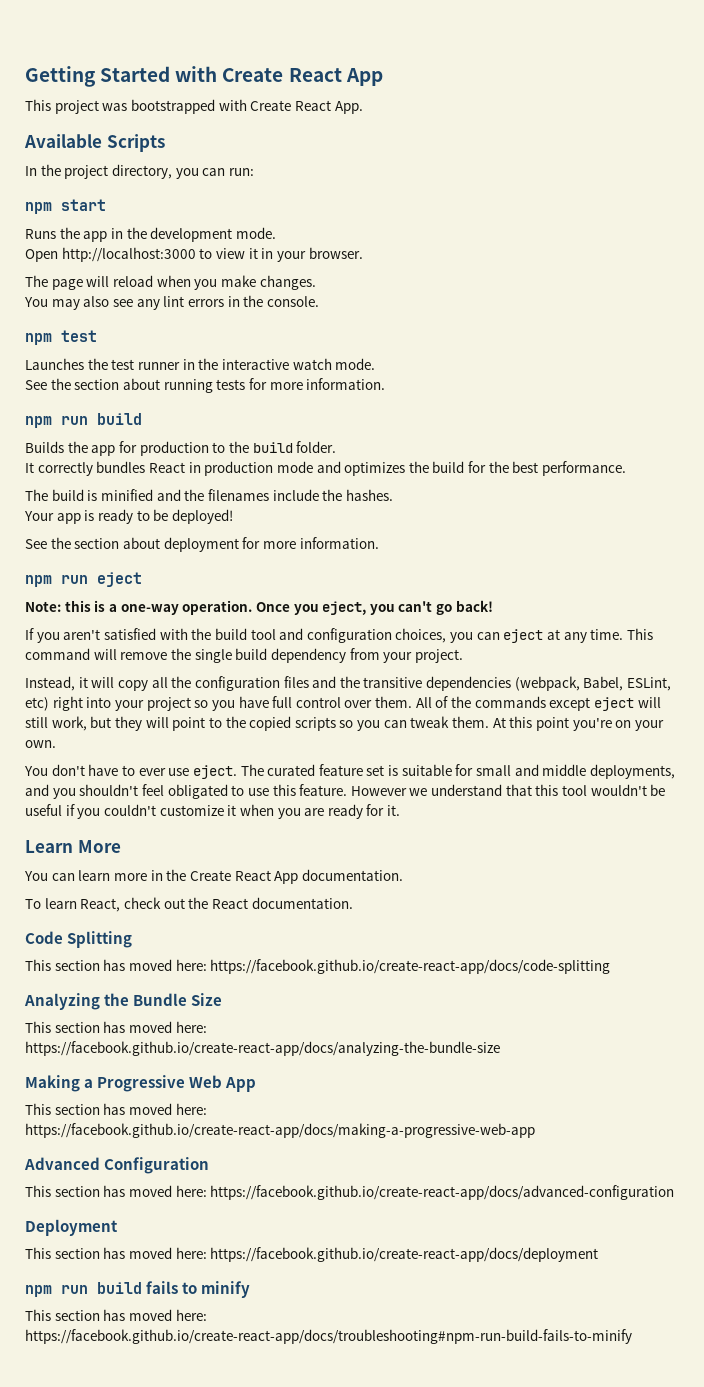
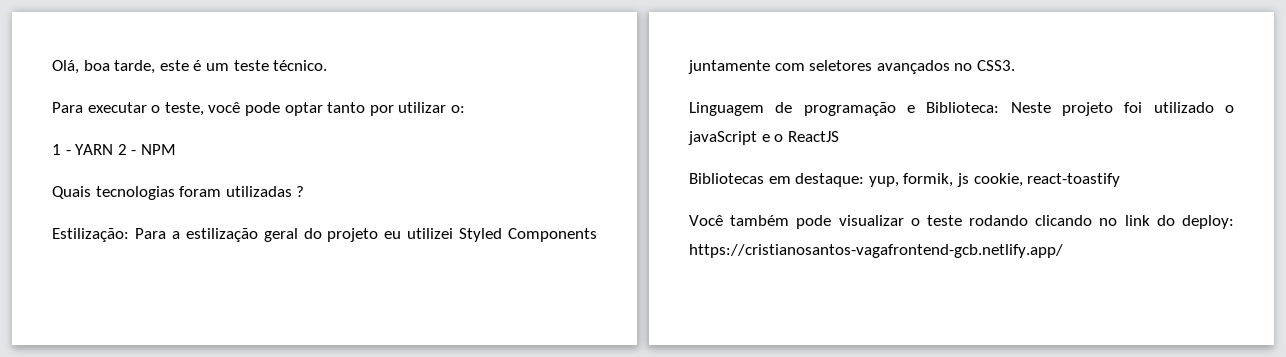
- Getting Started with Create React App
- This project was bootstrapped with Create React App.
- Available Scripts
- In the project directory, you can run:
- npm start
- Runs the app in the development mode.
- Open http://localhost:3000 to view it in your browser.
- The page will reload when you make changes.
- You may also see any lint errors in the console.
- npm test
- Launches the test runner in the interactive watch mode.
- See the section about running tests for more information.
- npm run build
- Builds the app for production to the build folder.
- It correctly bundles React in production mode and optimizes the build for the best performance.
- The build is minified and the filenames include the hashes.
- Your app is ready to be deployed!
- See the section about deployment for more information.
- npm run eject
- Note: this is a one-way operation. Once you eject, you can't go back!
- If you aren't satisfied with the build tool and configuration choices, you can eject at any time. This command will remove the single build dependency from your project.
- Instead, it will copy all the configuration files and the transitive dependencies (webpack, Babel, ESLint, etc) right into your project so you have full control over them. All of the commands except eject will still work, but they will point to the copied scripts so you can tweak them. At this point you're on your own.
- You don't have to ever use eject. The curated feature set is suitable for small and middle deployments, and you shouldn't feel obligated to use this feature. However we understand that this tool wouldn't be useful if you couldn't customize it when you are ready for it.
- Learn More
- You can learn more in the Create React App documentation.
- To learn React, check out the React documentation.
- Code Splitting
- This section has moved here: https://facebook.github.io/create-react-app/docs/code-splitting
- Analyzing the Bundle Size
- This section has moved here: https://facebook.github.io/create-react-app/docs/analyzing-the-bundle-size
- Making a Progressive Web App
- This section has moved here: https://facebook.github.io/create-react-app/docs/making-a-progressive-web-app
- Advanced Configuration
- This section has moved here: https://facebook.github.io/create-react-app/docs/advanced-configuration
- Deployment
- This section has moved here: https://facebook.github.io/create-react-app/docs/deployment
- npm run build fails to minify
- This section has moved here: https://facebook.github.io/create-react-app/docs/troubleshooting#npm-run-build-fails-to-minify
+ Olá, boa tarde, este é um teste técnico.
+ Para executar o teste, você pode optar tanto por utilizar o:
+ 1 - YARN 2 - NPM
+ Quais tecnologias foram utilizadas ?
+ Estilização: Para a estilização geral do projeto eu utilizei Styled Components juntamente com seletores avançados no CSS3.
+ Linguagem de programação e Biblioteca: Neste projeto foi utilizado o javaScript e o ReactJS
+ Bibliotecas em destaque: yup, formik, js cookie, react-toastify
+ Você também pode visualizar o teste rodando clicando no link do deploy: https://cristianosantos-vagafrontend-gcb.netlify.app/

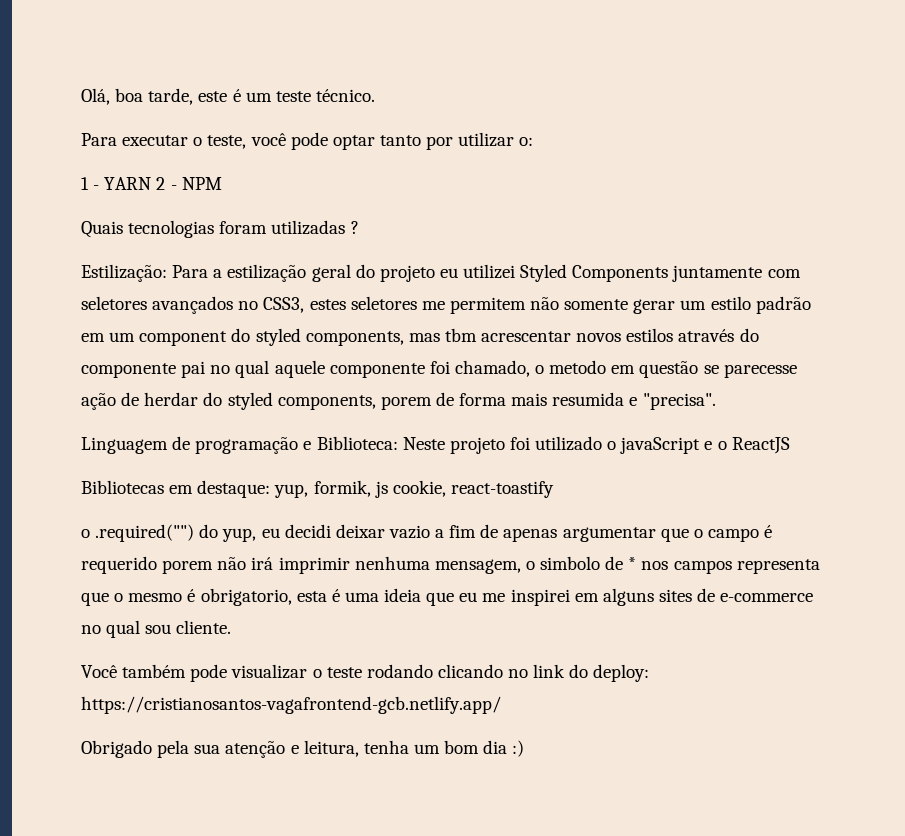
- Estilização: Para a estilização geral do projeto eu utilizei Styled Components juntamente com seletores avançados no CSS3.
+ Estilização: Para a estilização geral do projeto eu utilizei Styled Components juntamente com seletores avançados no CSS3, estes seletores me permitem não somente gerar um estilo padrão em um component do styled components, mas tbm acrescentar novos estilos através do componente pai no qual aquele componente foi chamado, o metodo em questão se parecesse ação de herdar do styled components, porem de forma mais resumida e "precisa".
+ o .required("") do yup, eu decidi deixar vazio a fim de apenas argumentar que o campo é requerido porem não irá imprimir nenhuma mensagem, o simbolo de * nos campos representa que o mesmo é obrigatorio, esta é uma ideia que eu me inspirei em alguns sites de e-commerce no qual sou cliente.
+ Obrigado pela sua atenção e leitura, tenha um bom dia :)

